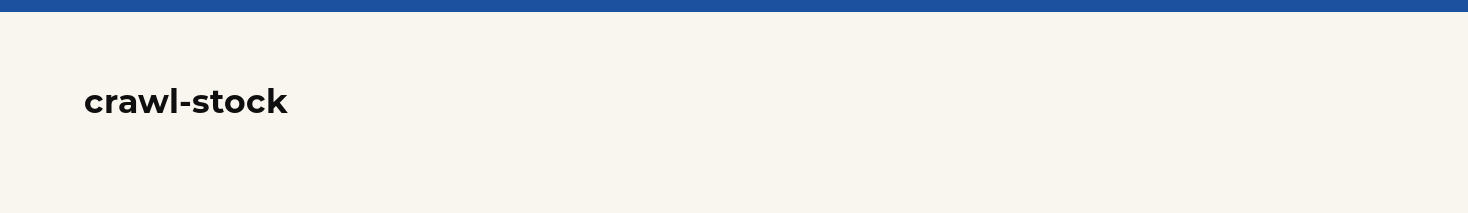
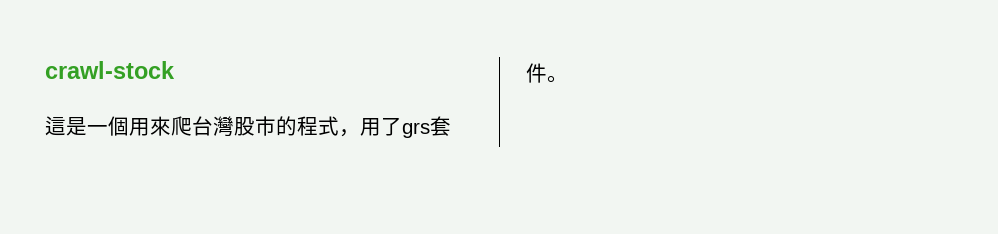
+ 這是一個用來爬台灣股市的程式，用了grs套件。

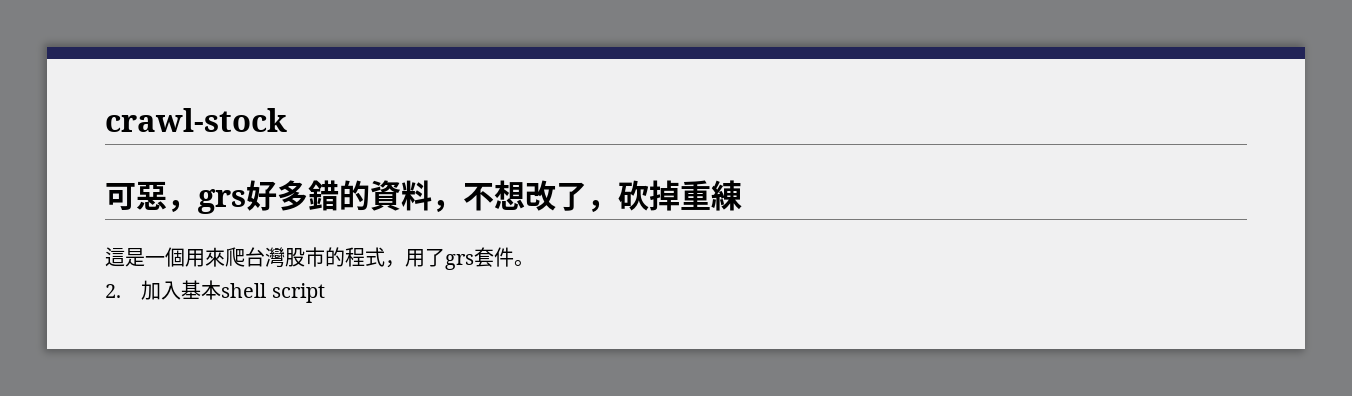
+ 可惡，grs好多錯的資料，不想改了，砍掉重練
+ 2.加入基本shell script

